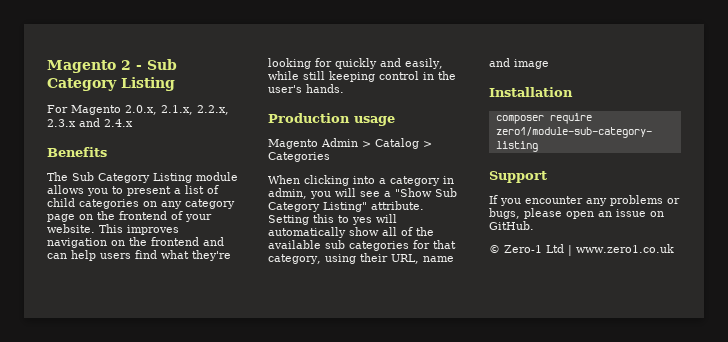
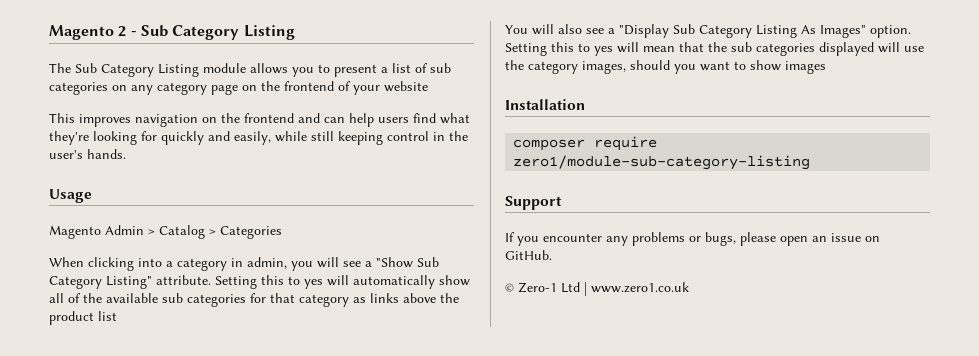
- For Magento 2.0.x, 2.1.x, 2.2.x, 2.3.x and 2.4.x
- Benefits
- The Sub Category Listing module allows you to present a list of child categories on any category page on the frontend of your website. This improves navigation on the frontend and can help users find what they're looking for quickly and easily, while still keeping control in the user's hands.
+ The Sub Category Listing module allows you to present a list of sub categories on any category page on the frontend of your website
+ This improves navigation on the frontend and can help users find what they're looking for quickly and easily, while still keeping control in the user's hands.
- Production usage
+ Usage
- Setting this to yes will automatically show all of the available sub categories for that category, using their URL, name and image
+ Setting this to yes will automatically show all of the available sub categories for that category as links above the product list
+ You will also see a "Display Sub Category Listing As Images" option. Setting this to yes will mean that the sub categories displayed will use the category images, should you want to show images

